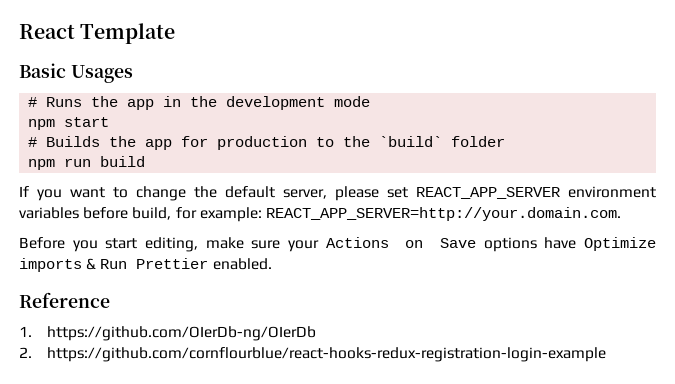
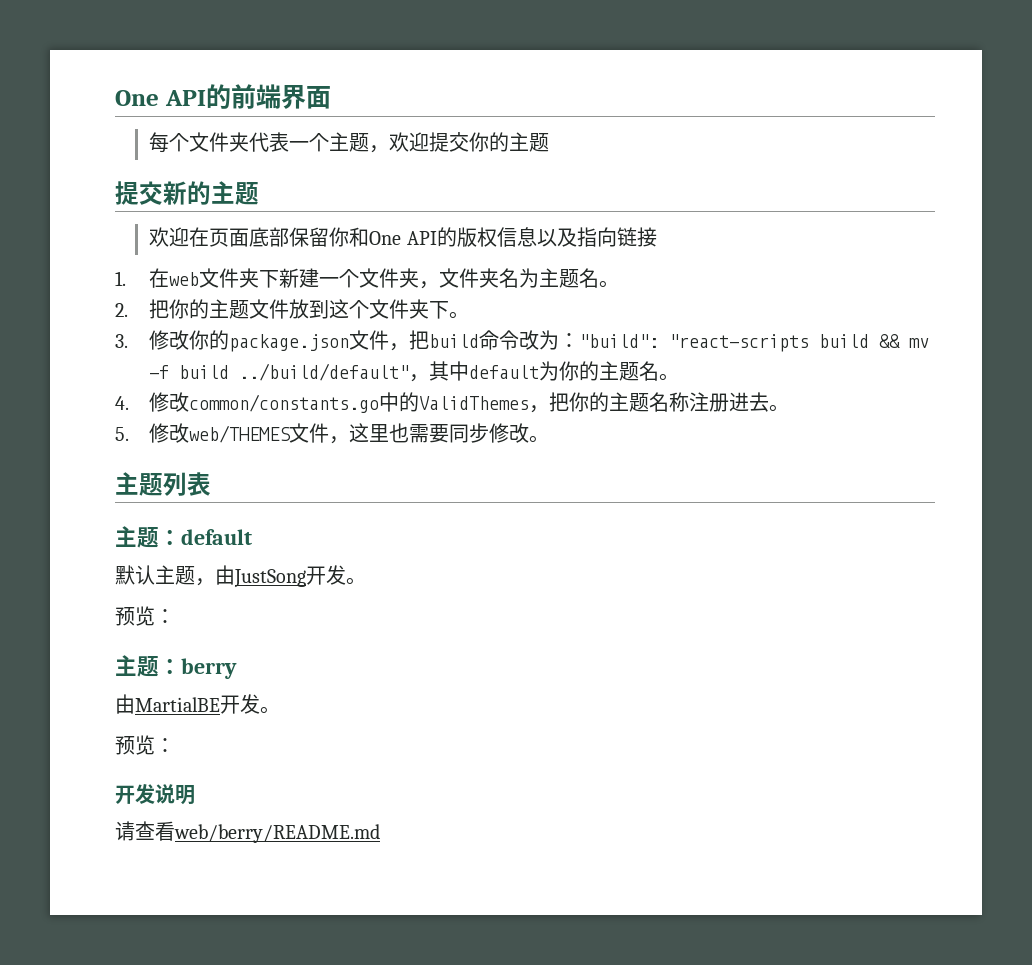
- React Template
- Basic Usages
- # Runs the app in the development mode
- npm start
- # Builds the app for production to the `build` folder
- npm run build
- If you want to change the default server, please set REACT_APP_SERVER environment variables before build, for example: REACT_APP_SERVER=http://your.domain.com.
- Before you start editing, make sure your Actions on Save options have Optimize imports & Run Prettier enabled.
- Reference
- 1. https://github.com/OIerDb-ng/OIerDb
- 2. https://github.com/cornflourblue/react-hooks-redux-registration-login-example
+ One API的前端界面
+ 每个文件夹代表一个主题，欢迎提交你的主题
+ 提交新的主题
+ 欢迎在页面底部保留你和One API的版权信息以及指向链接
+ 1.在web文件夹下新建一个文件夹，文件夹名为主题名。
+ 2.把你的主题文件放到这个文件夹下。
+ 3.修改你的package.json文件，把build命令改为："build": "react-scripts build && mv -f build ../build/default"，其中default为你的主题名。
+ 4.修改common/constants.go中的ValidThemes，把你的主题名称注册进去。
+ 5.修改web/THEMES文件，这里也需要同步修改。
+ 主题列表
+ 主题：default
+ 默认主题，由JustSong开发。
+ 预览：
+ 主题：berry
+ 由MartialBE开发。
+ 预览：
+ 开发说明
+ 请查看web/berry/README.md

